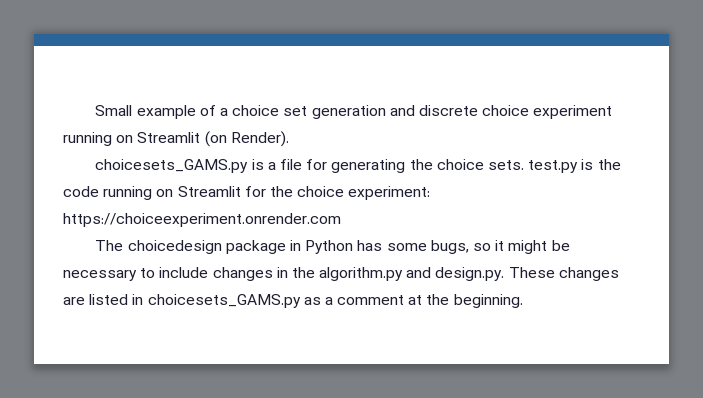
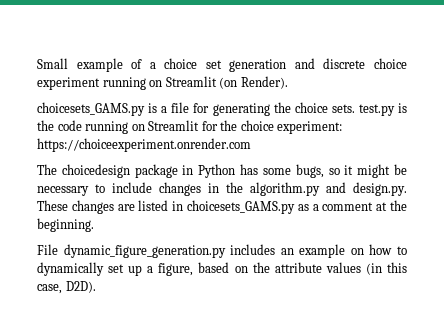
+ File dynamic_figure_generation.py includes an example on how to dynamically set up a figure, based on the attribute values (in this case, D2D).

